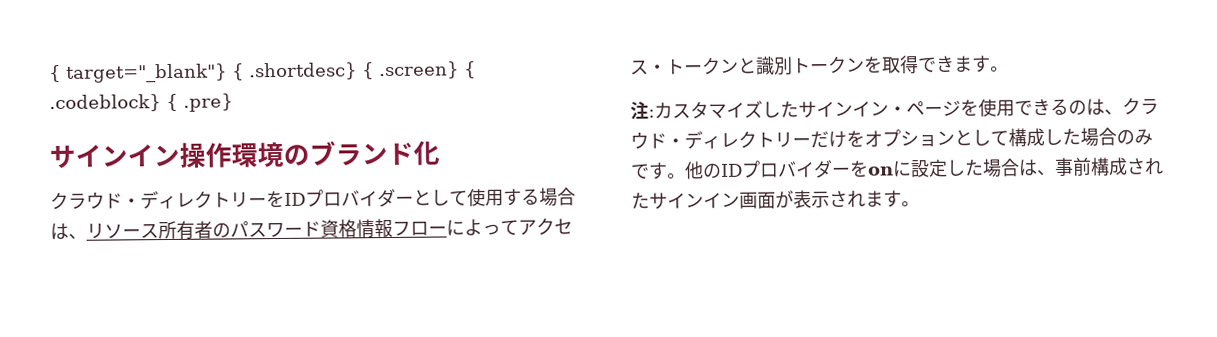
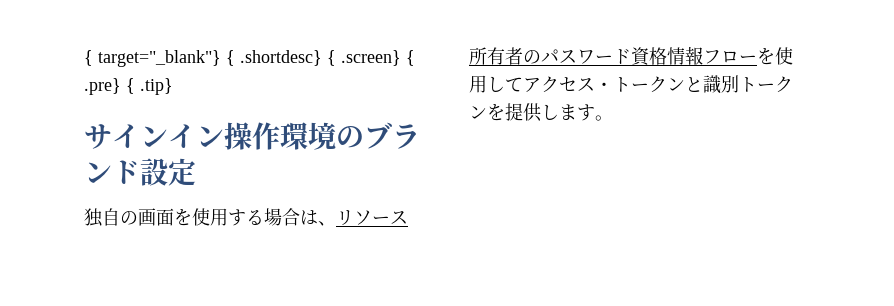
- { target="_blank"} { .shortdesc} { .screen} { .codeblock} { .pre}
+ { target="_blank"} { .shortdesc} { .screen} { .pre} { .tip}
- サインイン操作環境のブランド化
- クラウド・ディレクトリーをIDプロバイダーとして使用する場合は、リソース所有者のパスワード資格情報フローによってアクセス・トークンと識別トークンを取得できます。
- 注:カスタマイズしたサインイン・ページを使用できるのは、クラウド・ディレクトリーだけをオプションとして構成した場合のみです。他のIDプロバイダーをonに設定した場合は、事前構成されたサインイン画面が表示されます。
+ サインイン操作環境のブランド設定
+ 独自の画面を使用する場合は、リソース所有者のパスワード資格情報フローを使用してアクセス・トークンと識別トークンを提供します。

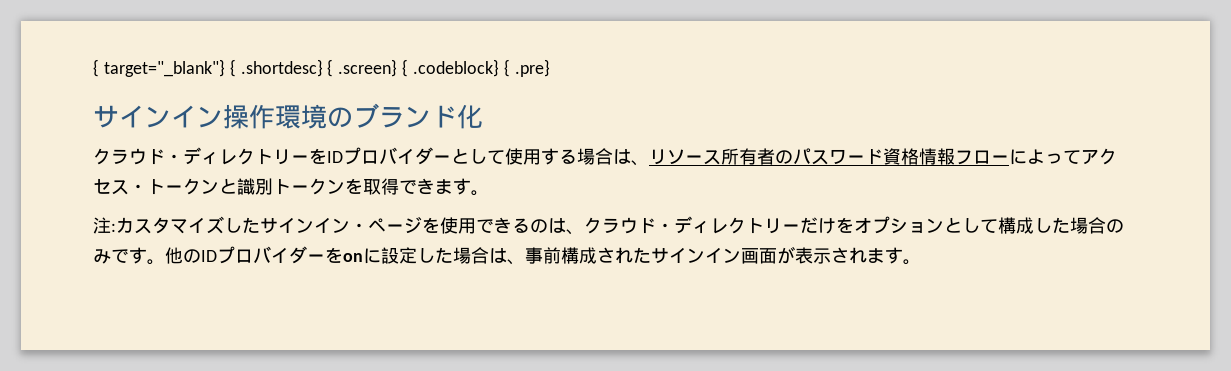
- { target="_blank"} { .shortdesc} { .screen} { .pre} { .tip}
+ { target="_blank"} { .shortdesc} { .screen} { .codeblock} { .pre}
- サインイン操作環境のブランド設定
- 独自の画面を使用する場合は、リソース所有者のパスワード資格情報フローを使用してアクセス・トークンと識別トークンを提供します。
+ サインイン操作環境のブランド化
+ クラウド・ディレクトリーをIDプロバイダーとして使用する場合は、リソース所有者のパスワード資格情報フローによってアクセス・トークンと識別トークンを取得できます。
+ 注:カスタマイズしたサインイン・ページを使用できるのは、クラウド・ディレクトリーだけをオプションとして構成した場合のみです。他のIDプロバイダーをonに設定した場合は、事前構成されたサインイン画面が表示されます。

